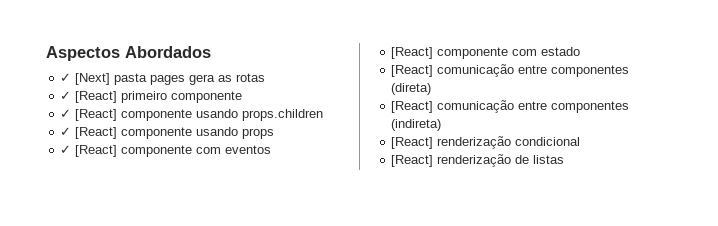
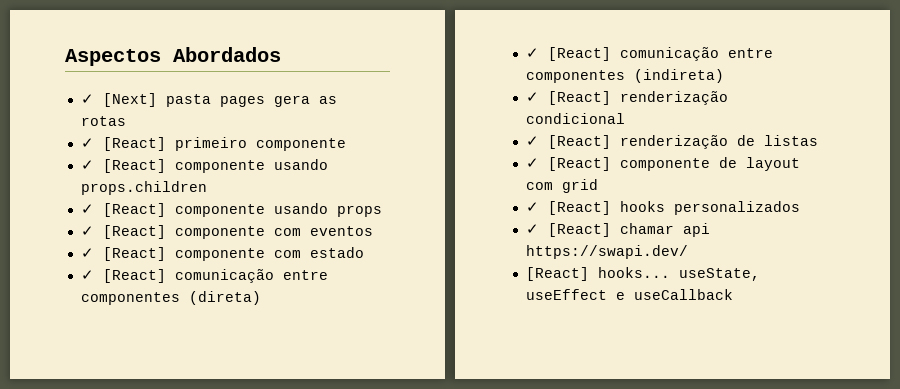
- [React] componente com estado
+ ✓ [React] componente com estado
- [React] comunicação entre componentes (direta)
+ ✓ [React] comunicação entre componentes (direta)
- [React] comunicação entre componentes (indireta)
+ ✓ [React] comunicação entre componentes (indireta)
- [React] renderização condicional
+ ✓ [React] renderização condicional
- [React] renderização de listas
+ ✓ [React] renderização de listas
+ ✓ [React] componente de layout com grid
+ ✓ [React] hooks personalizados
+ ✓ [React] chamar api https://swapi.dev/
+ [React] hooks... useState, useEffect e useCallback

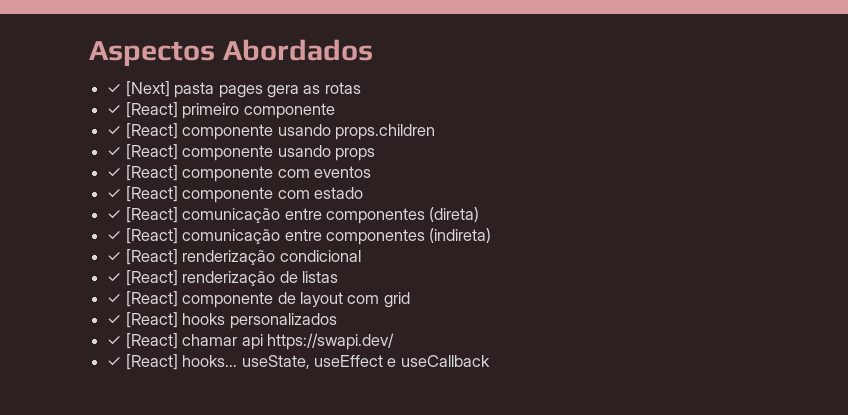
- [React] hooks... useState, useEffect e useCallback
+ ✓ [React] hooks... useState, useEffect e useCallback

